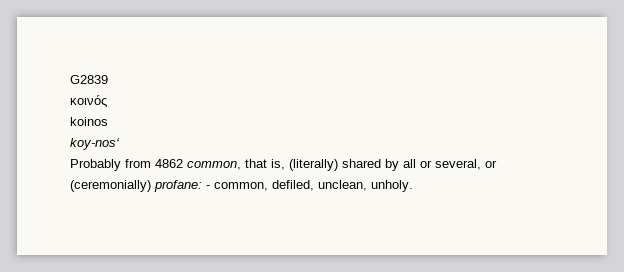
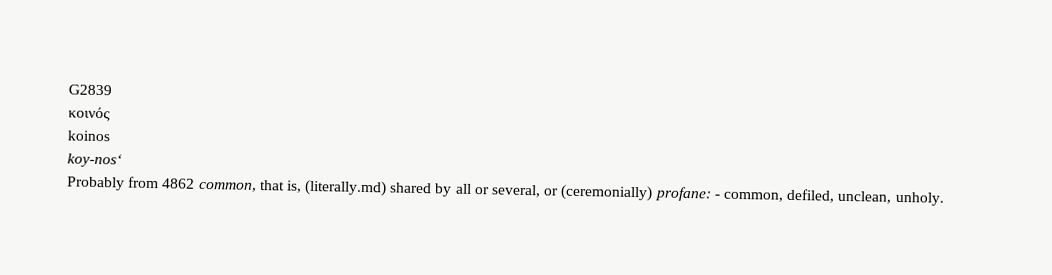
- Probably from 4862 common, that is, (literally) shared by all or several, or (ceremonially) profane: - common, defiled, unclean, unholy.
+ Probably from 4862 common, that is, (literally.md) shared by all or several, or (ceremonially) profane: - common, defiled, unclean, unholy.

